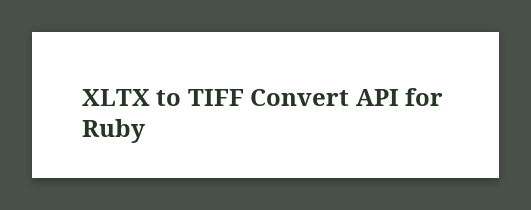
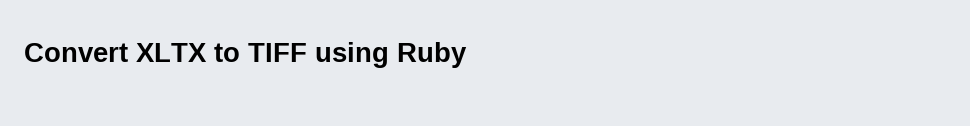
- XLTX to TIFF Convert API for Ruby
+ Convert XLTX to TIFF using Ruby

